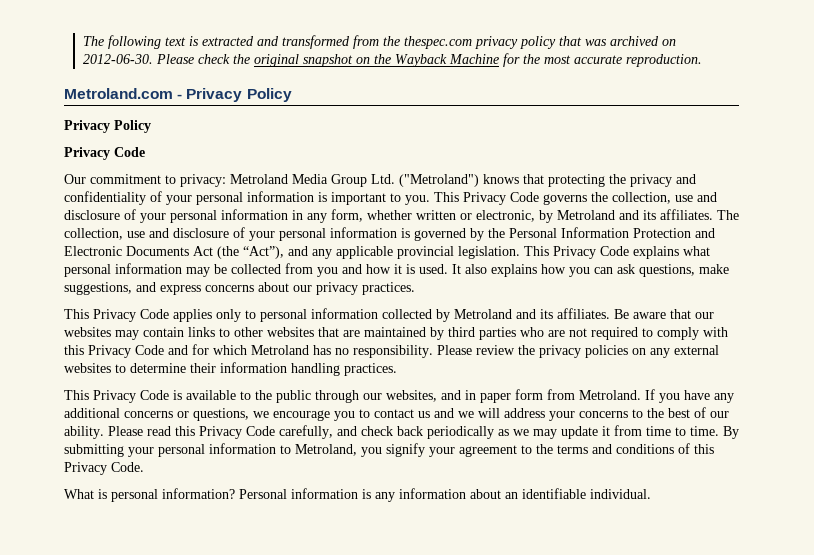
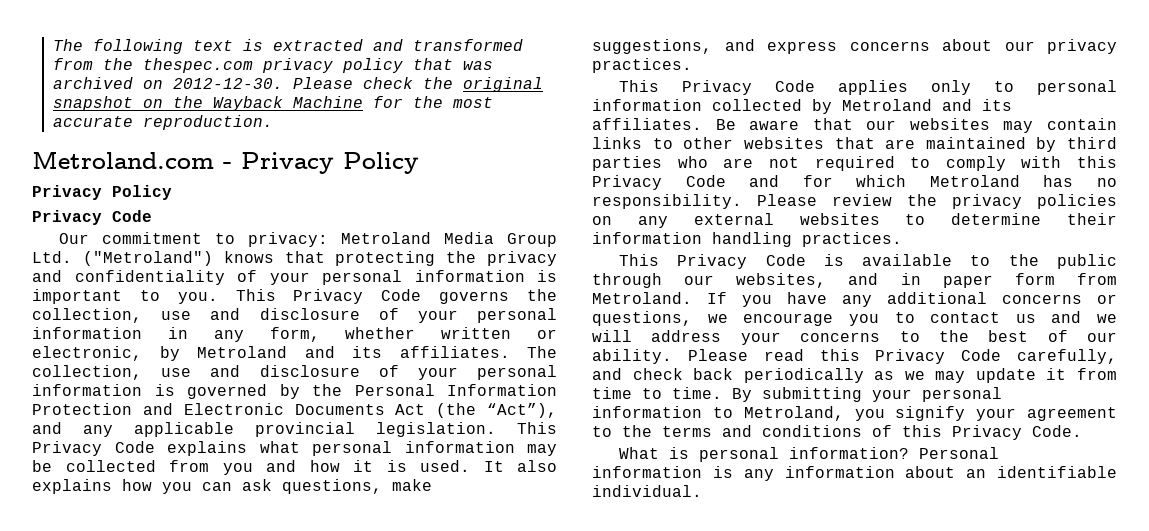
- The following text is extracted and transformed from the thespec.com privacy policy that was archived on 2012-06-30.
+ The following text is extracted and transformed from the thespec.com privacy policy that was archived on 2012-12-30.

